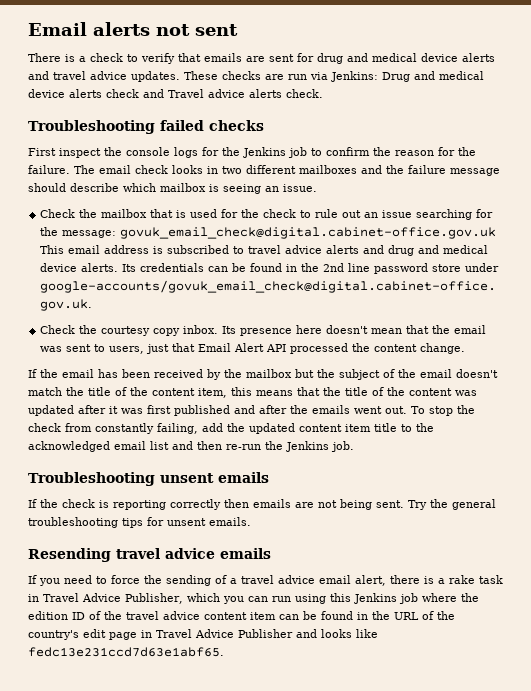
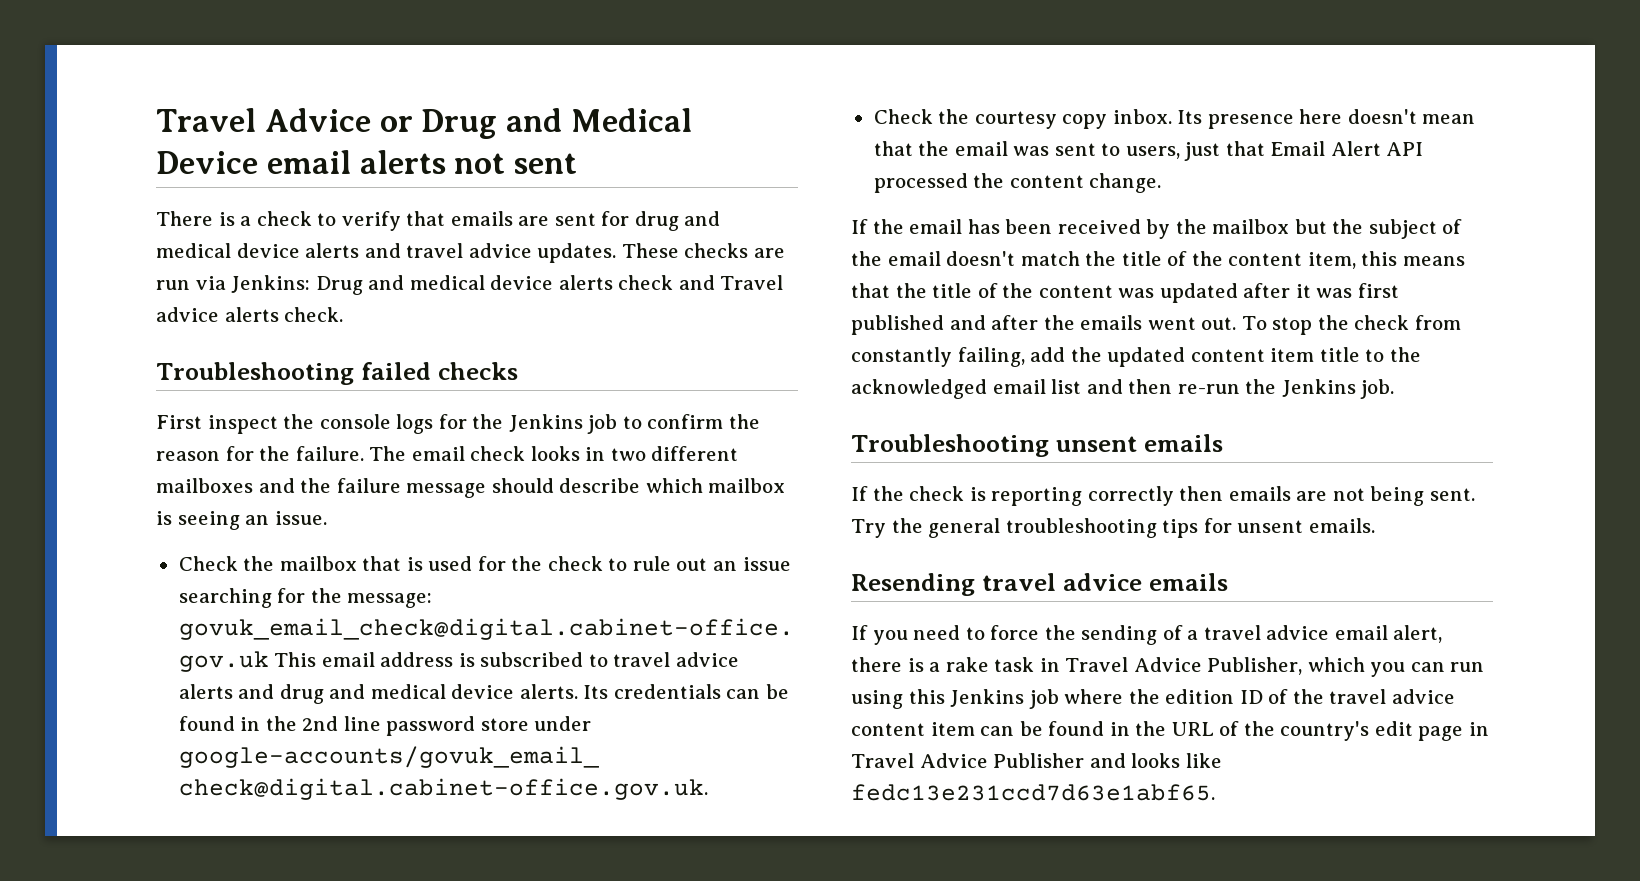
- Email alerts not sent
+ Travel Advice or Drug and Medical Device email alerts not sent

